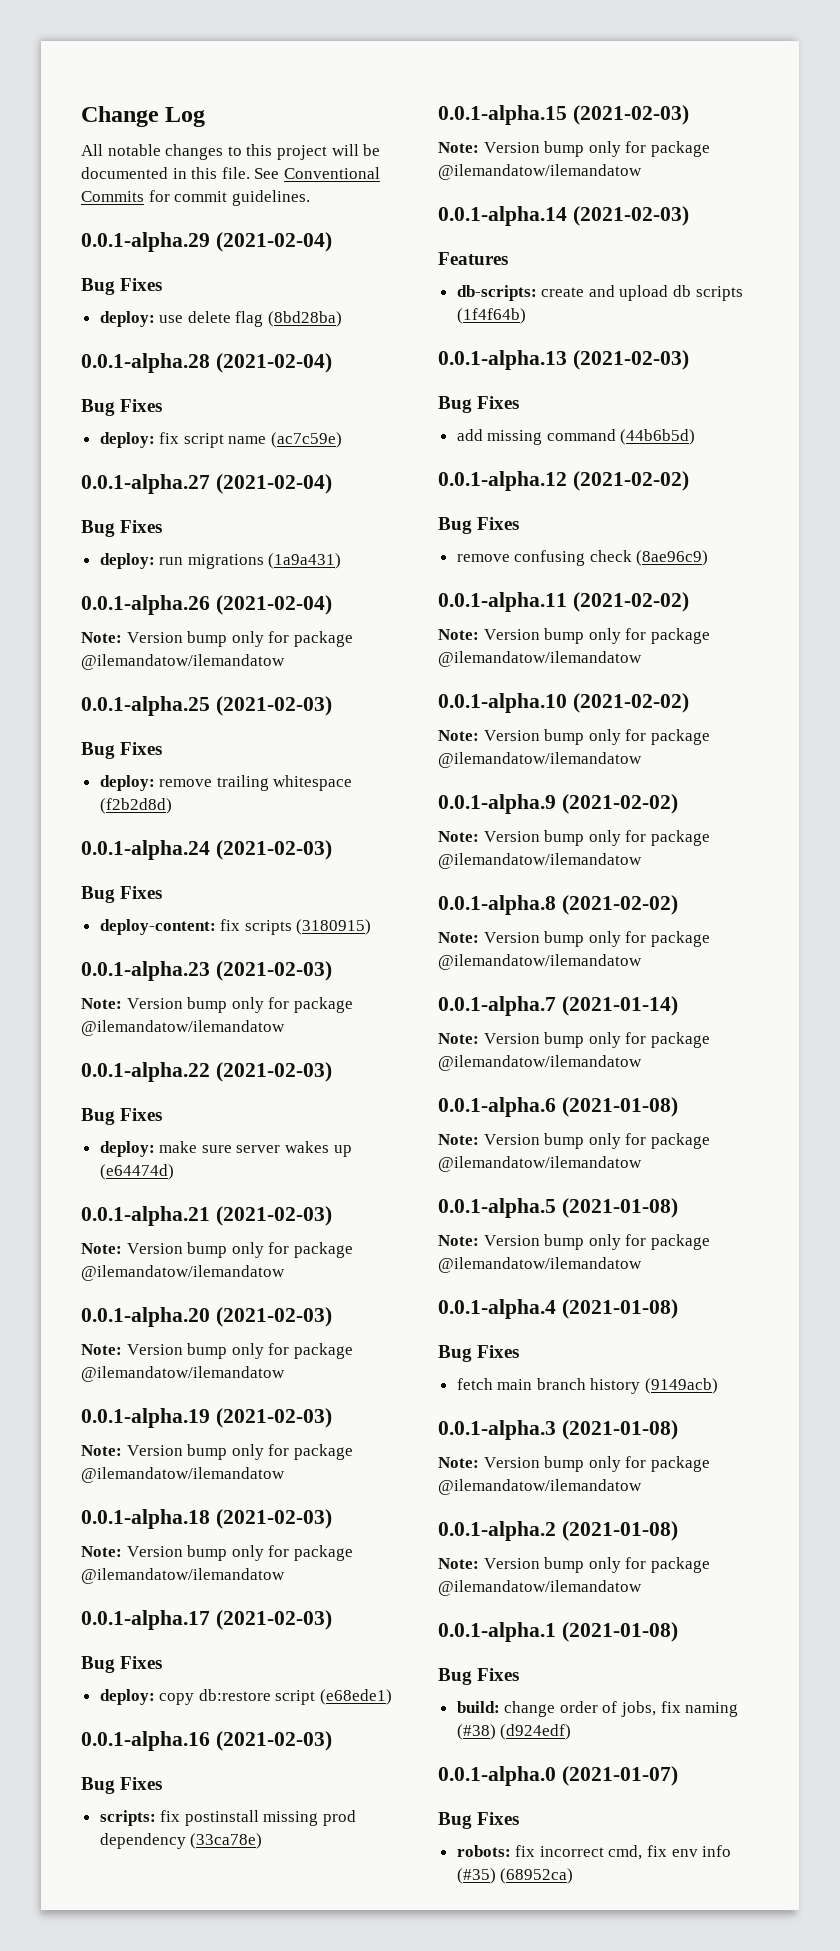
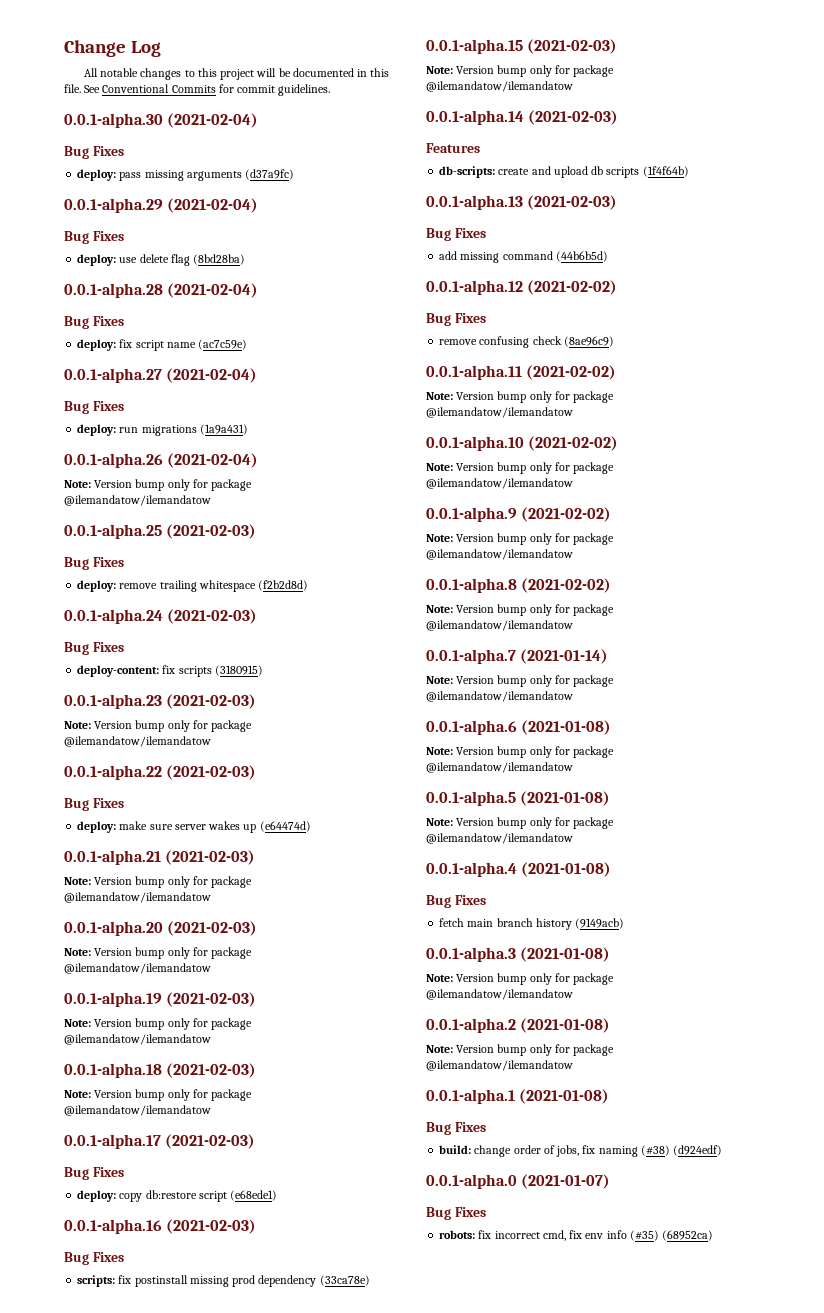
+ 0.0.1-alpha.30 (2021-02-04)
+ Bug Fixes
+ deploy: pass missing arguments (d37a9fc)

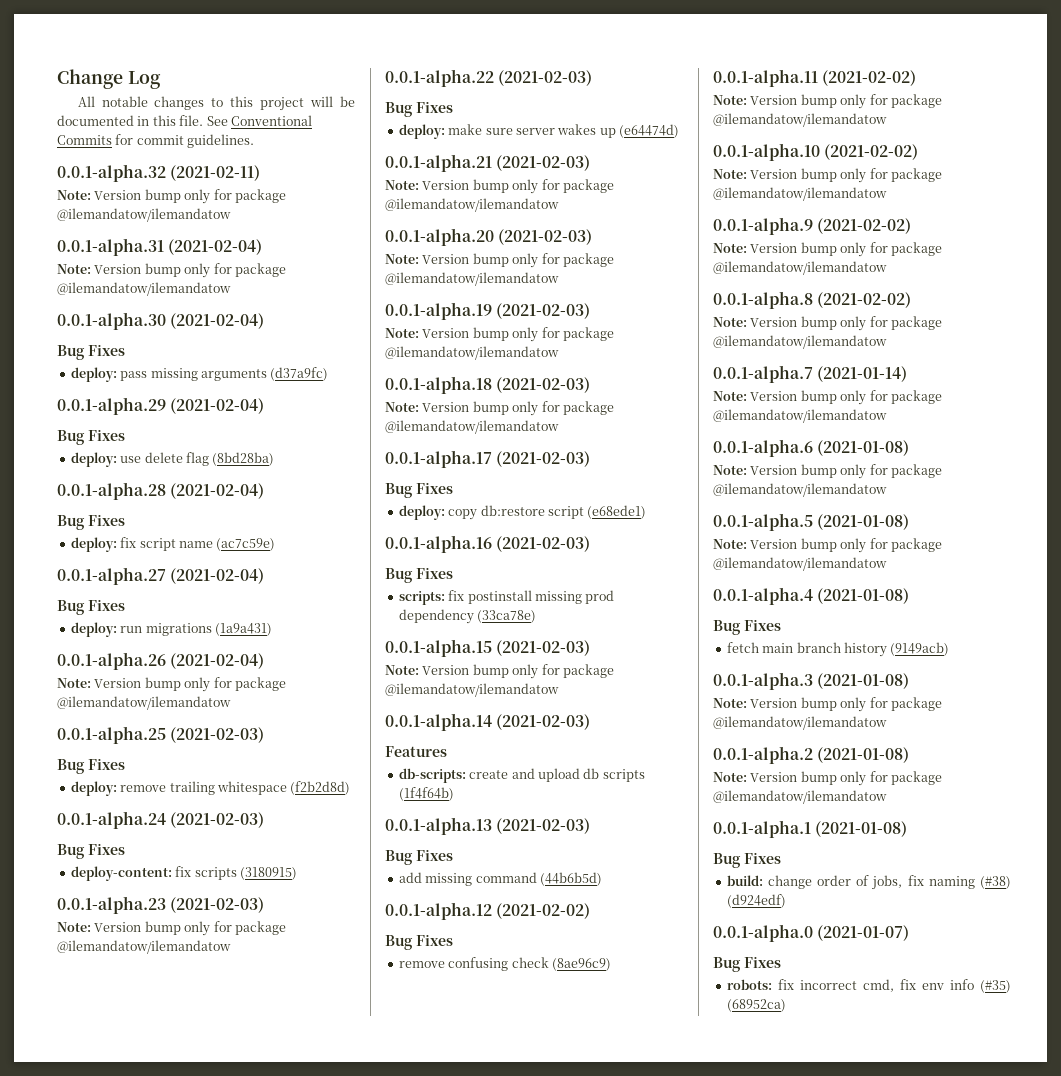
+ 0.0.1-alpha.32 (2021-02-11)
+ Note: Version bump only for package @ilemandatow/ilemandatow
+ 0.0.1-alpha.31 (2021-02-04)
+ Note: Version bump only for package @ilemandatow/ilemandatow

